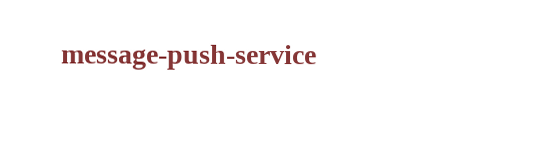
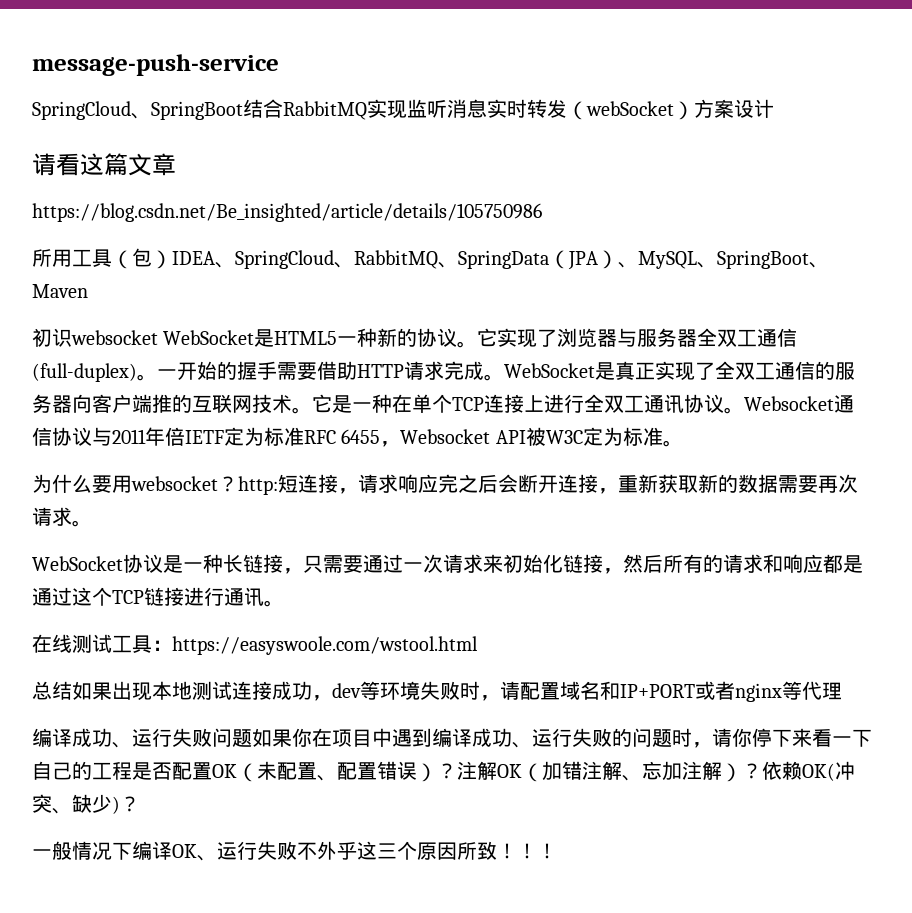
+ SpringCloud、SpringBoot结合RabbitMQ实现监听消息实时转发（webSocket）方案设计
+ 请看这篇文章
+ https://blog.csdn.net/Be_insighted/article/details/105750986
+ 所用工具（包）IDEA、SpringCloud、RabbitMQ、SpringData（JPA）、MySQL、SpringBoot、Maven
+ 初识websocket WebSocket是HTML5一种新的协议。它实现了浏览器与服务器全双工通信(full-duplex)。一开始的握手需要借助HTTP请求完成。WebSocket是真正实现了全双工通信的服务器向客户端推的互联网技术。它是一种在单个TCP连接上进行全双工通讯协议。Websocket通信协议与2011年倍IETF定为标准RFC 6455，Websocket API被W3C定为标准。
+ 为什么要用websocket？http:短连接，请求响应完之后会断开连接，重新获取新的数据需要再次请求。
+ WebSocket协议是一种长链接，只需要通过一次请求来初始化链接，然后所有的请求和响应都是通过这个TCP链接进行通讯。
+ 在线测试工具：https://easyswoole.com/wstool.html
+ 总结如果出现本地测试连接成功，dev等环境失败时，请配置域名和IP+PORT或者nginx等代理
+ 编译成功、运行失败问题如果你在项目中遇到编译成功、运行失败的问题时，请你停下来看一下自己的工程是否配置OK（未配置、配置错误）？注解OK（加错注解、忘加注解）？依赖OK(冲突、缺少)？
+ 一般情况下编译OK、运行失败不外乎这三个原因所致！！！

